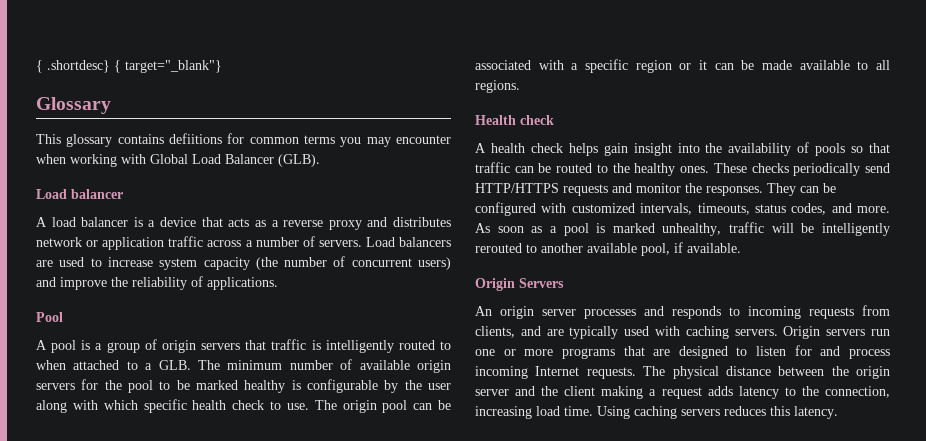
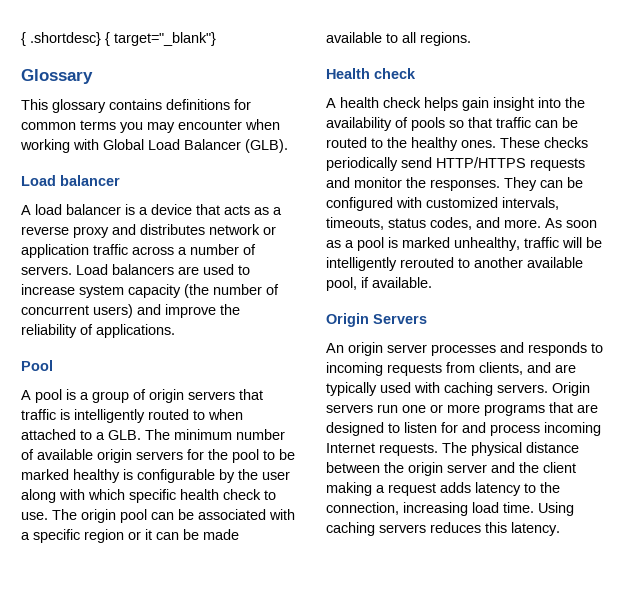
- This glossary contains defiitions for common terms you may encounter when working with Global Load Balancer (GLB).
+ This glossary contains definitions for common terms you may encounter when working with Global Load Balancer (GLB).

